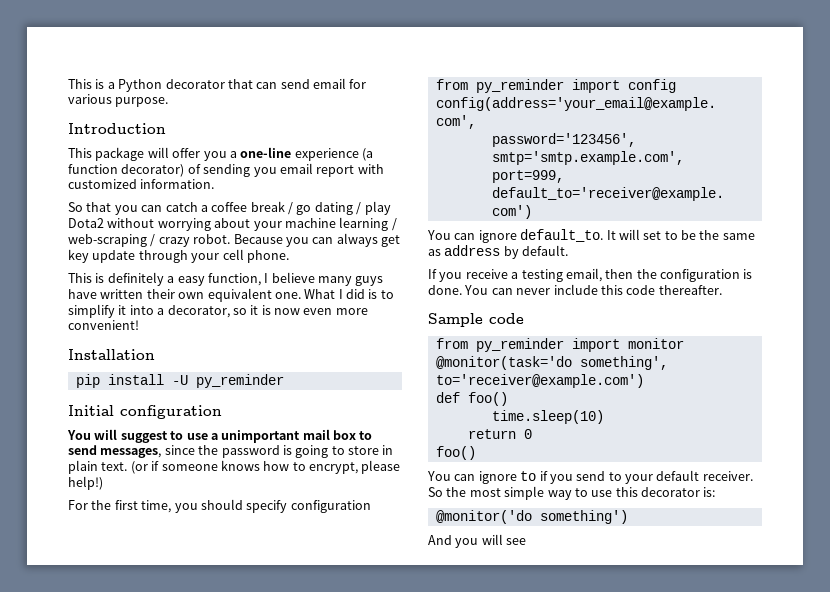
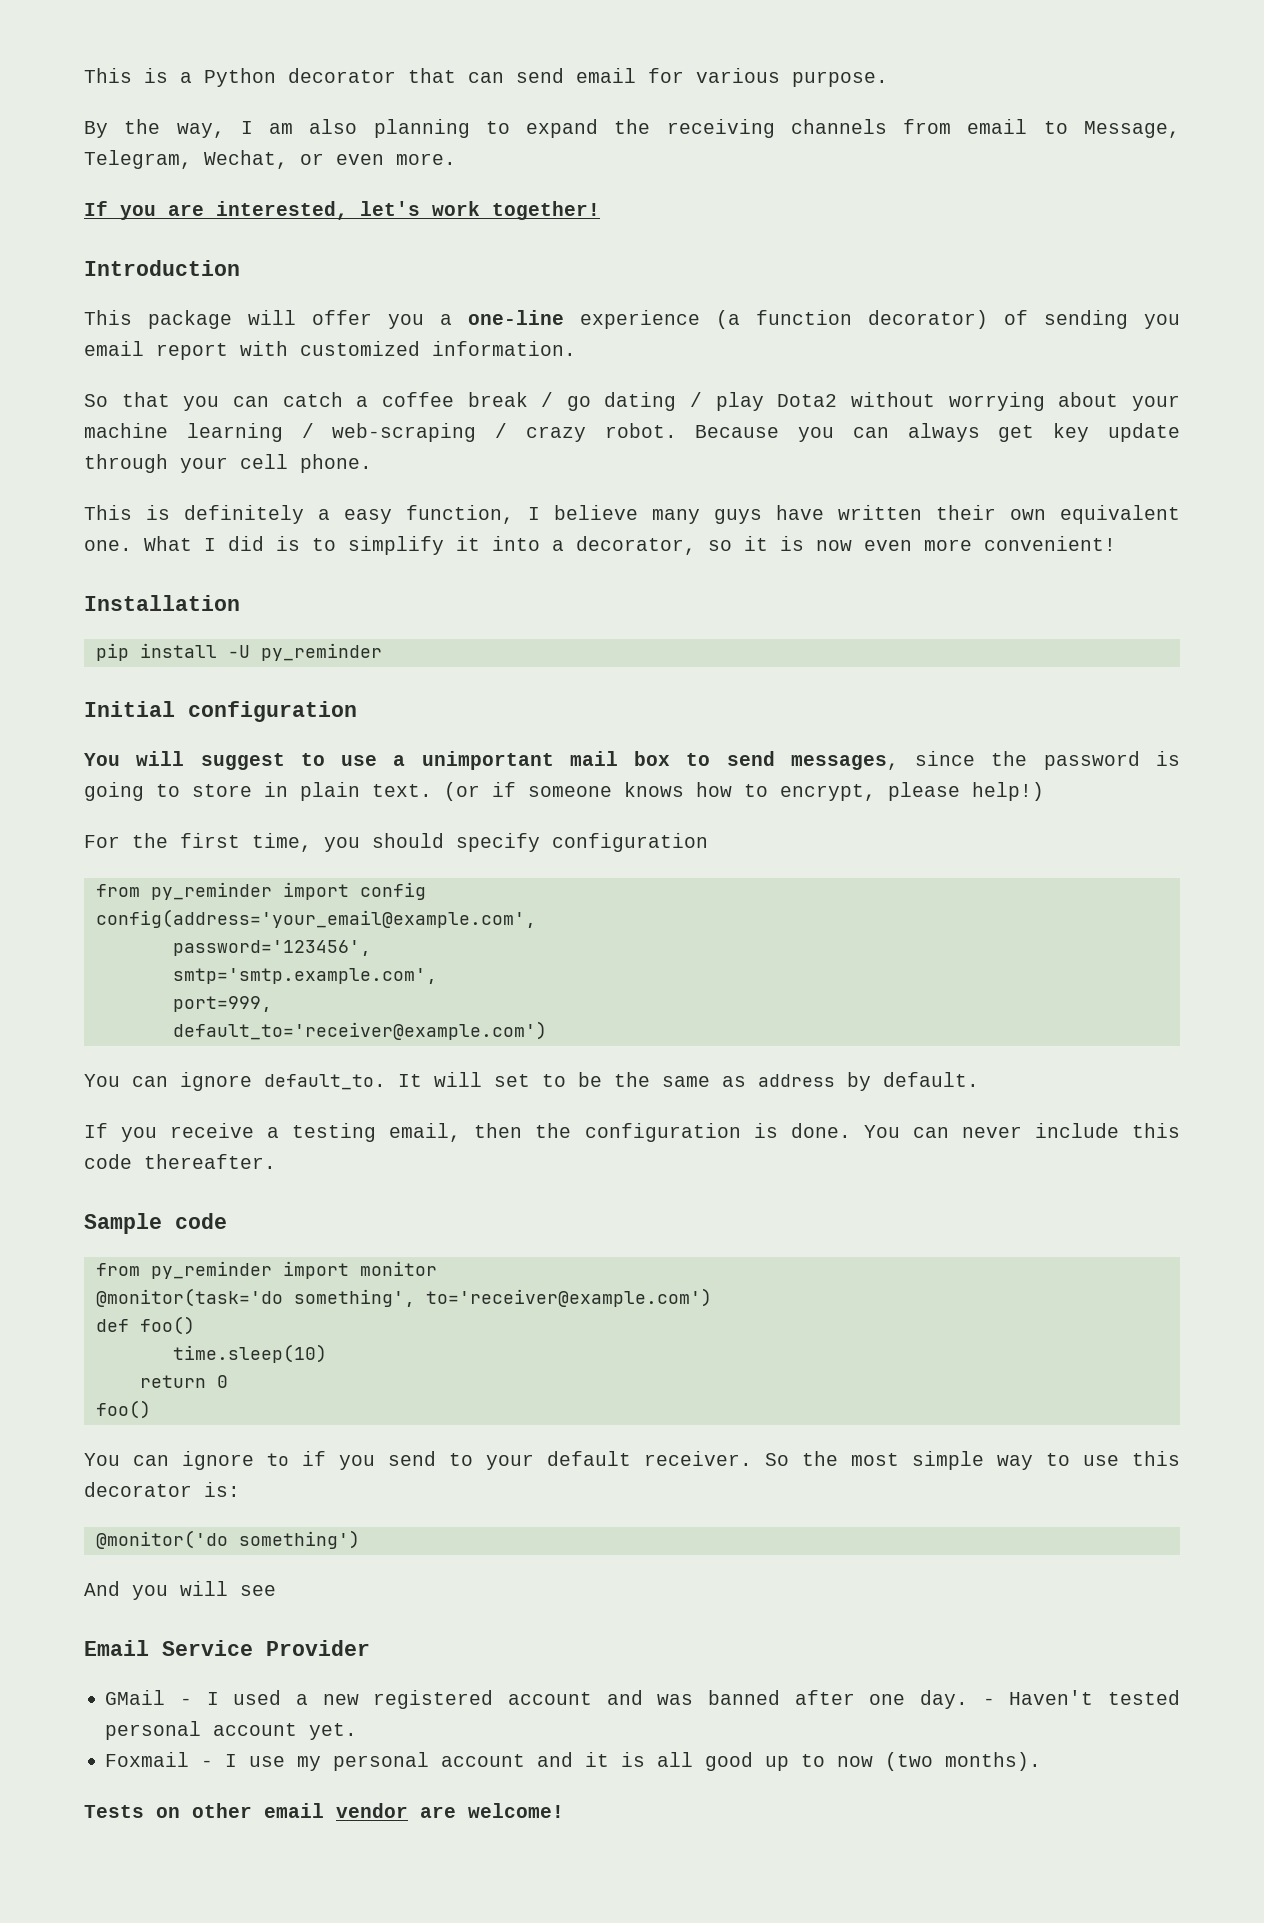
+ By the way, I am also planning to expand the receiving channels from email to Message, Telegram, Wechat, or even more.
+ If you are interested, let's work together!
+ Email Service Provider
+ GMail - I used a new registered account and was banned after one day. - Haven't tested personal account yet.
+ Foxmail - I use my personal account and it is all good up to now (two months).
+ Tests on other email vendor are welcome!

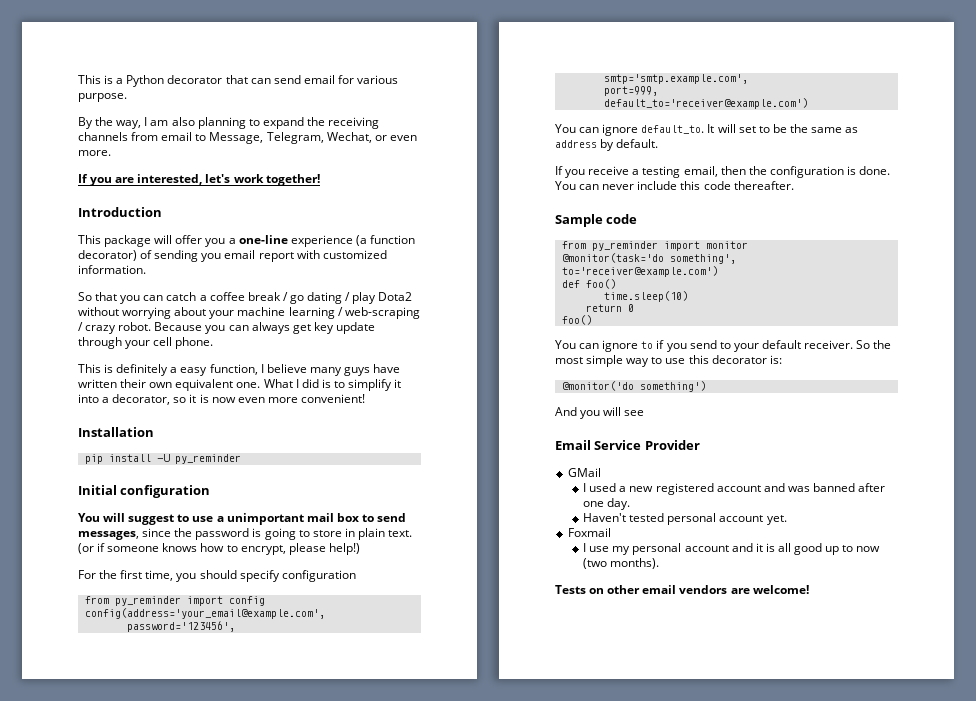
- GMail - I used a new registered account and was banned after one day. - Haven't tested personal account yet.
+ GMail
+ I used a new registered account and was banned after one day.
+ Haven't tested personal account yet.
- Foxmail - I use my personal account and it is all good up to now (two months).
+ Foxmail
+ I use my personal account and it is all good up to now (two months).
- Tests on other email vendor are welcome!
+ Tests on other email vendors are welcome!

